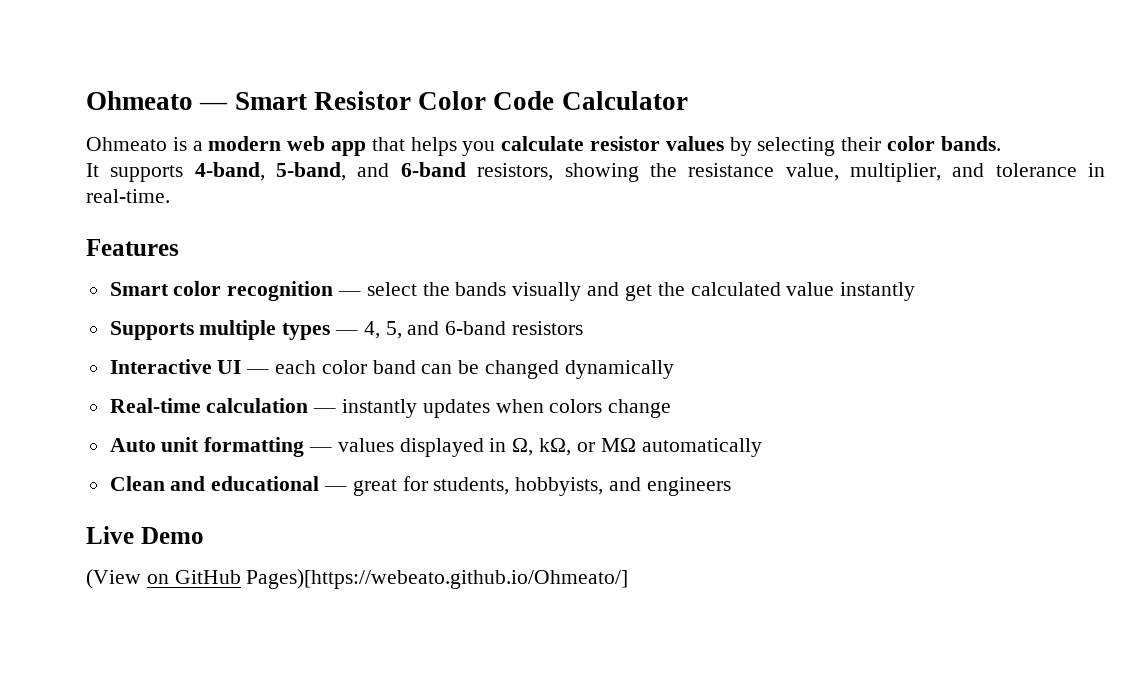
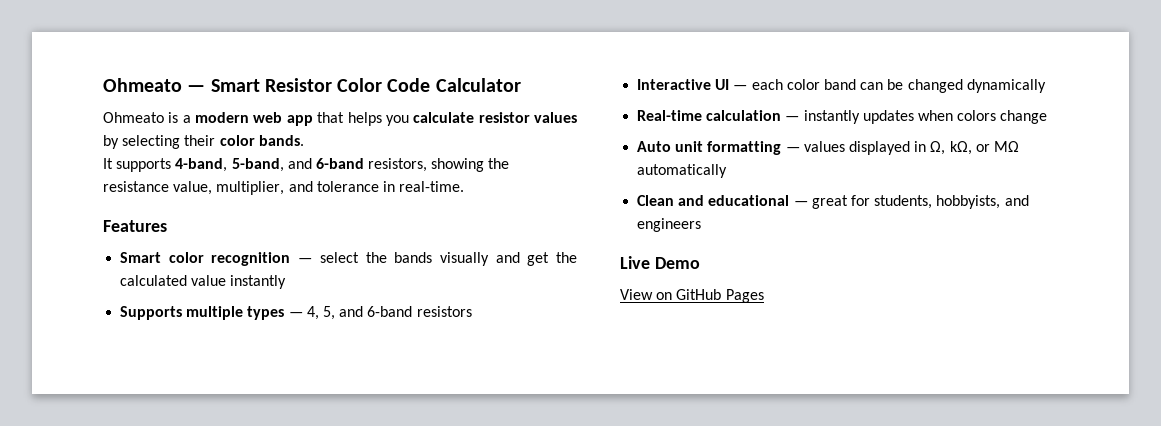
- (View on GitHub Pages)[https://webeato.github.io/Ohmeato/]
+ View on GitHub Pages

